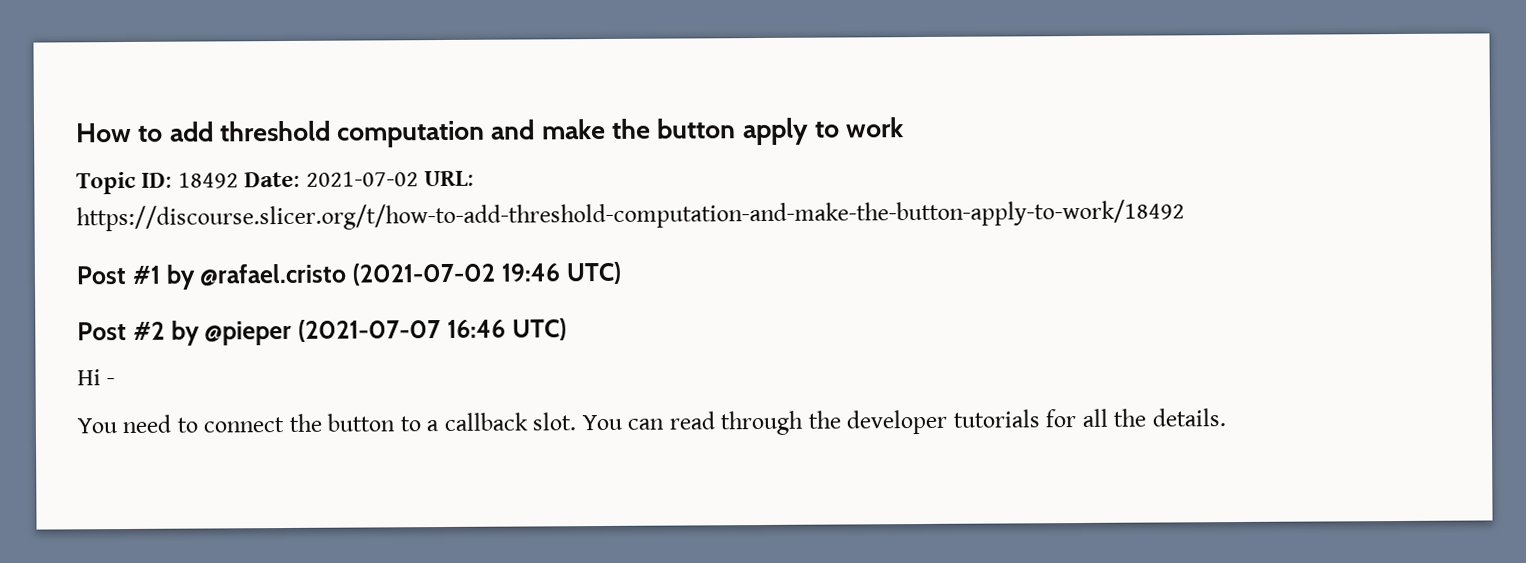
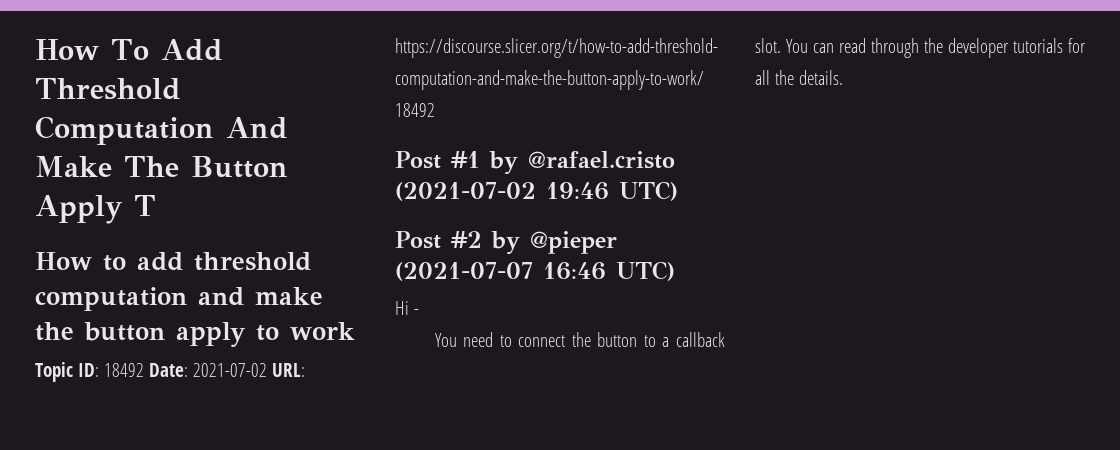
+ How To Add Threshold Computation And Make The Button Apply T

